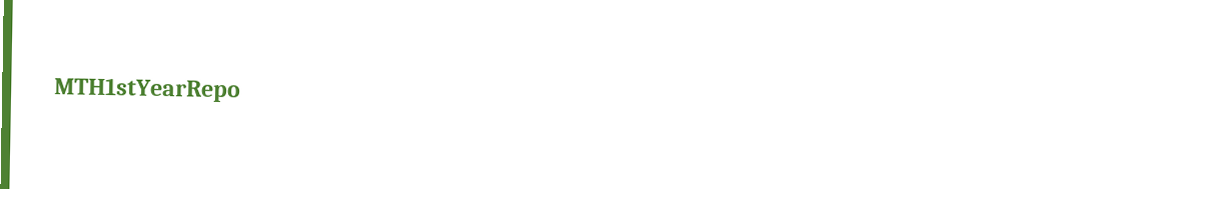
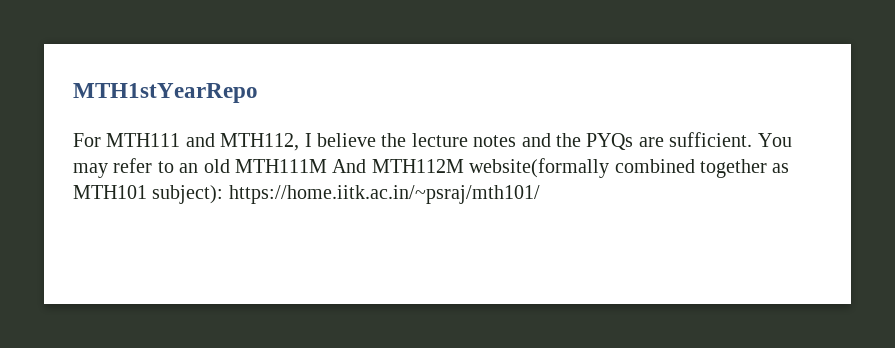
+ For MTH111 and MTH112, I believe the lecture notes and the PYQs are sufficient. You may refer to an old MTH111M And MTH112M website(formally combined together as MTH101 subject): https://home.iitk.ac.in/~psraj/mth101/

